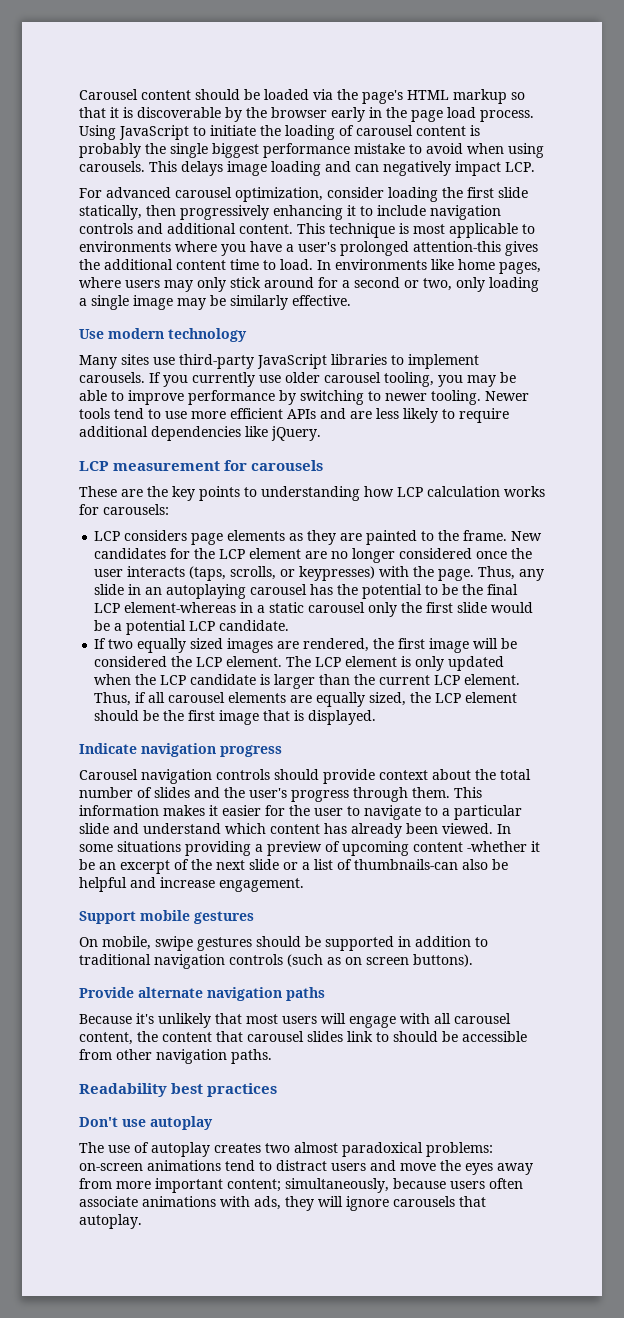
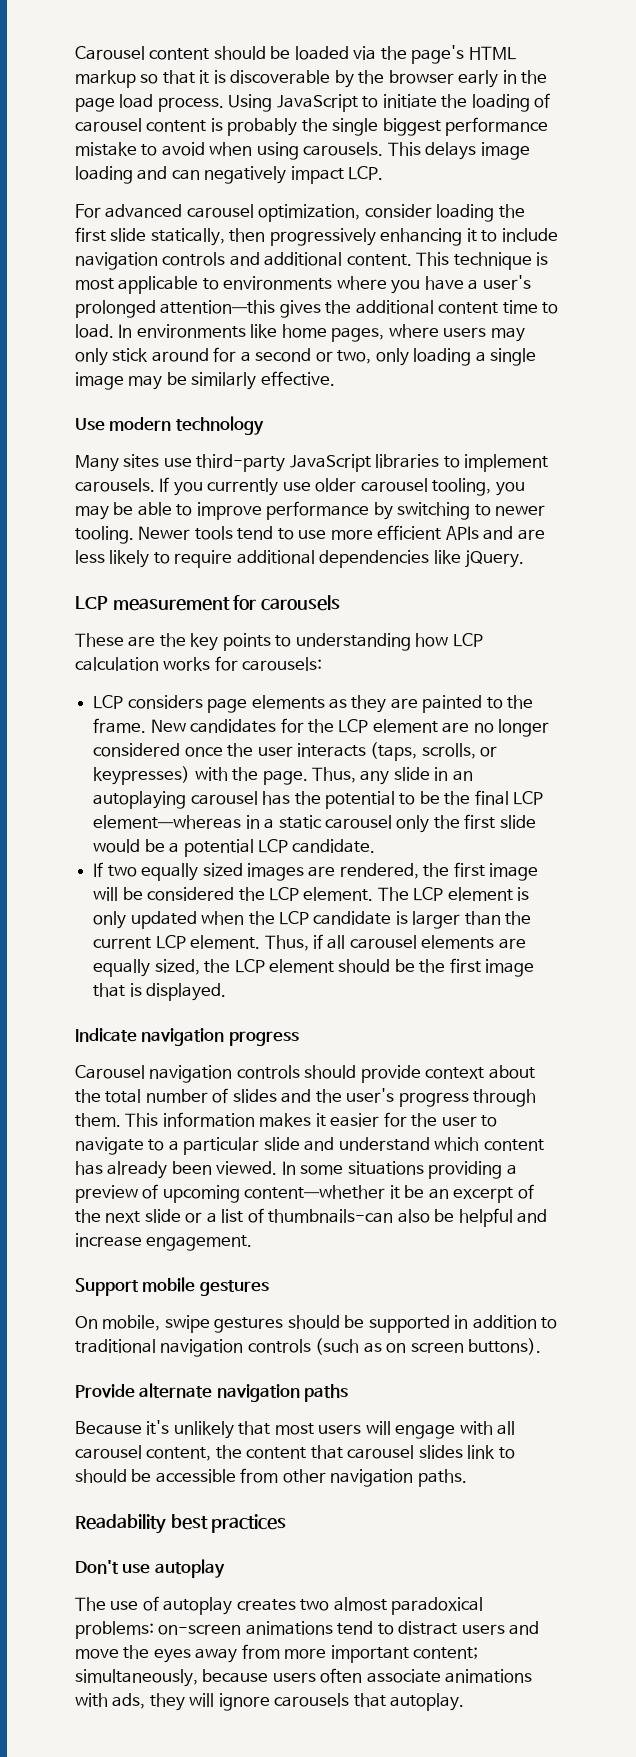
- This technique is most applicable to environments where you have a user's prolonged attention-this gives the additional content time to load.
+ This technique is most applicable to environments where you have a user's prolonged attention—this gives the additional content time to load.
- Thus, any slide in an autoplaying carousel has the potential to be the final LCP element-whereas in a static carousel only the first slide would be a potential LCP candidate.
+ Thus, any slide in an autoplaying carousel has the potential to be the final LCP element—whereas in a static carousel only the first slide would be a potential LCP candidate.
- In some situations providing a preview of upcoming content -whether it be an excerpt of the next slide or a list of thumbnails-can also be helpful and increase engagement.
+ In some situations providing a preview of upcoming content—whether it be an excerpt of the next slide or a list of thumbnails-can also be helpful and increase engagement.

